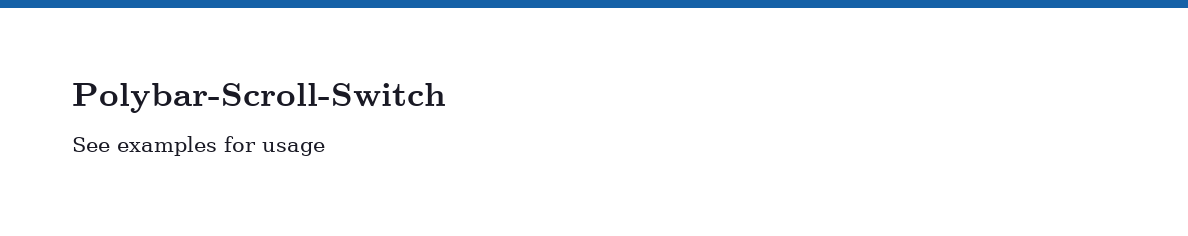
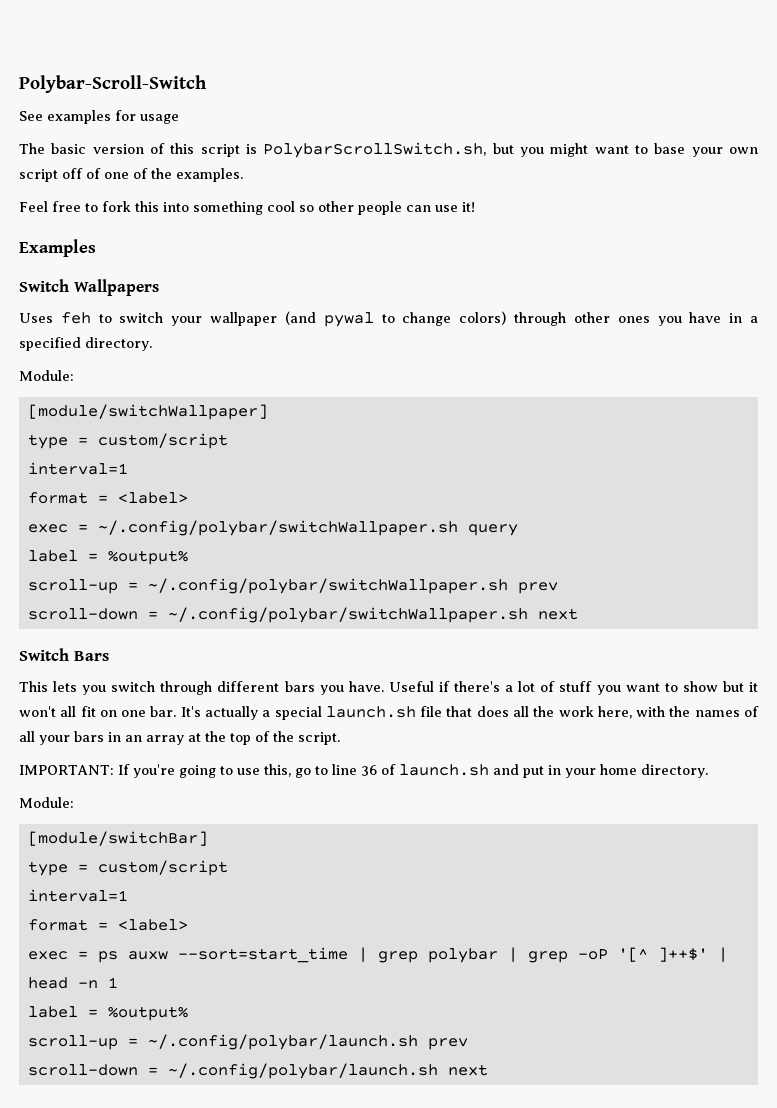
+ The basic version of this script is PolybarScrollSwitch.sh, but you might want to base your own script off of one of the examples.
+ Feel free to fork this into something cool so other people can use it!
+ Examples
+ Switch Wallpapers
+ Uses feh to switch your wallpaper (and pywal to change colors) through other ones you have in a specified directory.
+ Module:
+ [module/switchWallpaper]
+ type = custom/script
+ interval=1
+ format = <label>
+ exec = ~/.config/polybar/switchWallpaper.sh query
+ label = %output%
+ scroll-up = ~/.config/polybar/switchWallpaper.sh prev
+ scroll-down = ~/.config/polybar/switchWallpaper.sh next
+ Switch Bars
+ This lets you switch through different bars you have. Useful if there's a lot of stuff you want to show but it won't all fit on one bar. It's actually a special launch.sh file that does all the work here, with the names of all your bars in an array at the top of the script.
+ IMPORTANT: If you're going to use this, go to line 36 of launch.sh and put in your home directory.
+ Module:
+ [module/switchBar]
+ type = custom/script
+ interval=1
+ format = <label>
+ exec = ps auxw --sort=start_time | grep polybar | grep -oP '[^ ]++$' | head -n 1
+ label = %output%
+ scroll-up = ~/.config/polybar/launch.sh prev
+ scroll-down = ~/.config/polybar/launch.sh next

